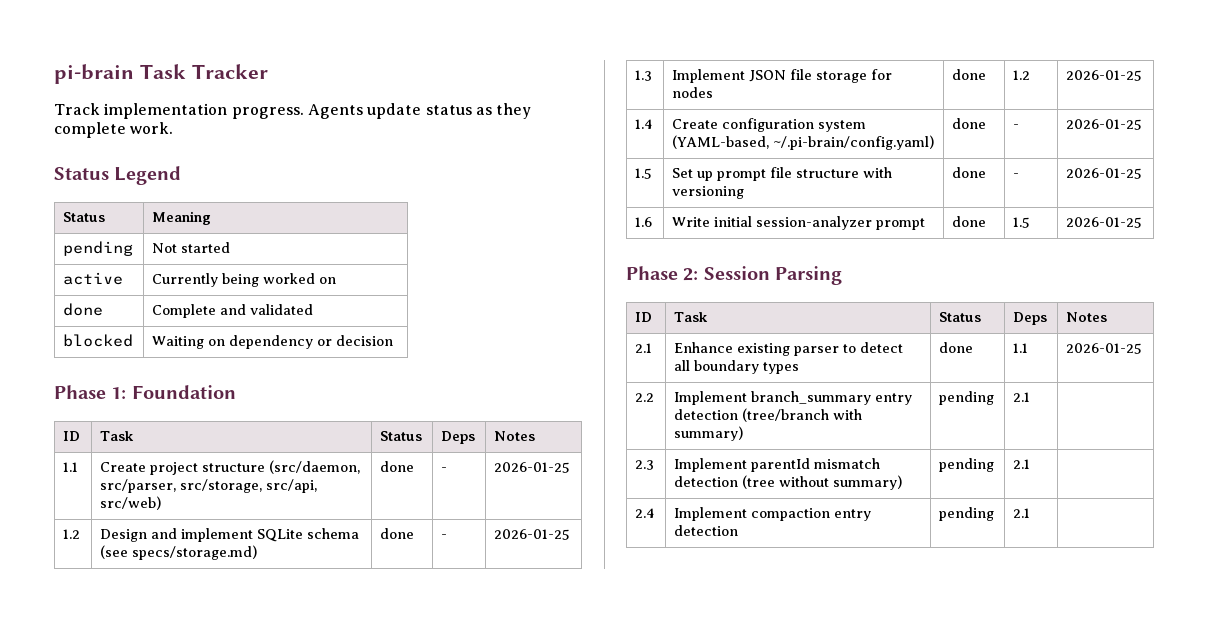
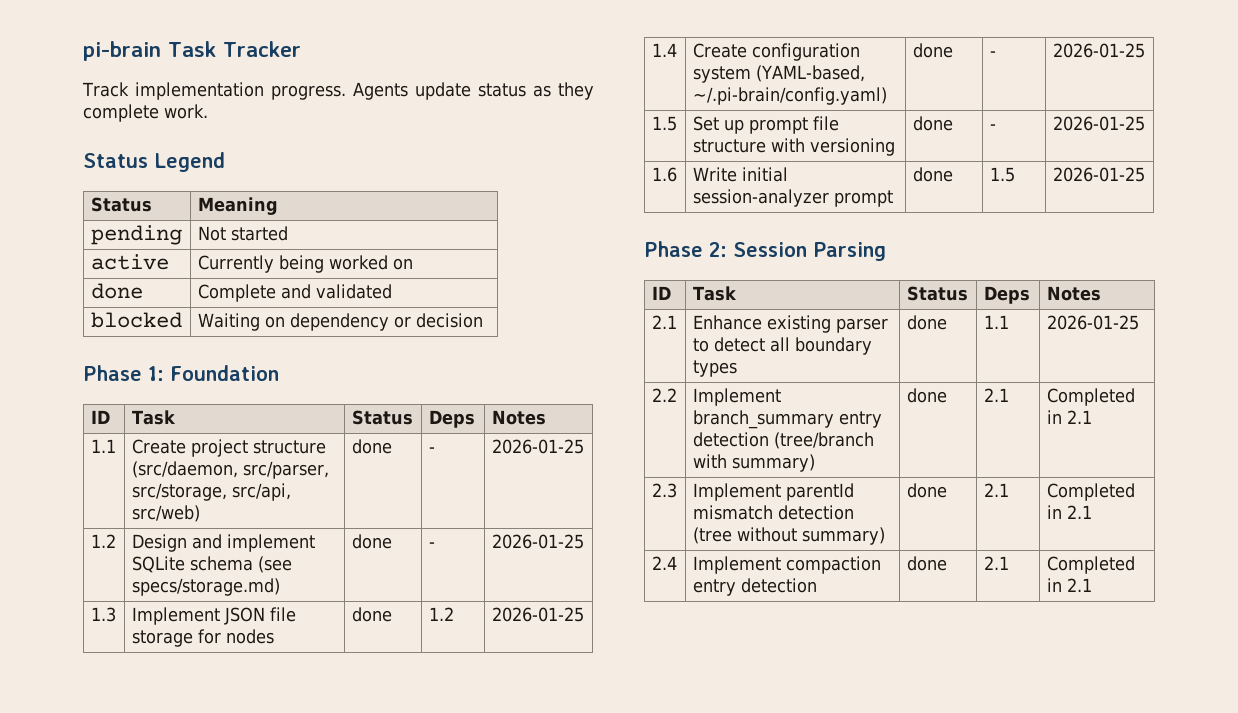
- 2.2 | Implement branch_summary entry detection (tree/branch with summary) | pending | 2.1 |
+ 2.2 | Implement branch_summary entry detection (tree/branch with summary) | done | 2.1 | Completed in 2.1
- 2.3 | Implement parentId mismatch detection (tree without summary) | pending | 2.1 |
+ 2.3 | Implement parentId mismatch detection (tree without summary) | done | 2.1 | Completed in 2.1
- 2.4 | Implement compaction entry detection | pending | 2.1 |
+ 2.4 | Implement compaction entry detection | done | 2.1 | Completed in 2.1

